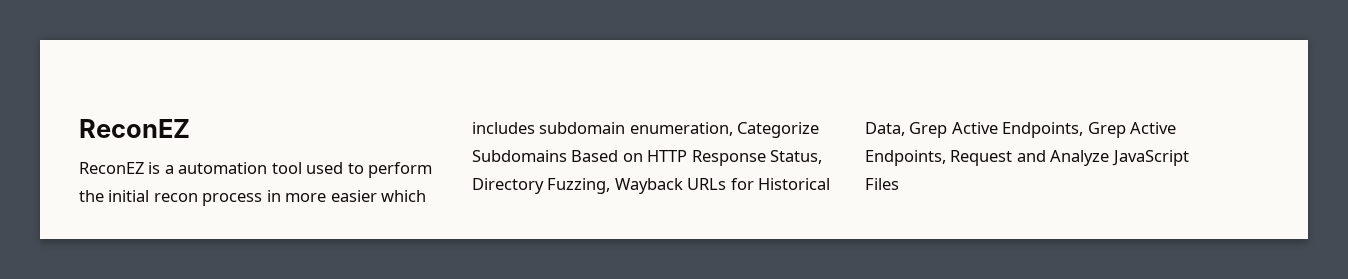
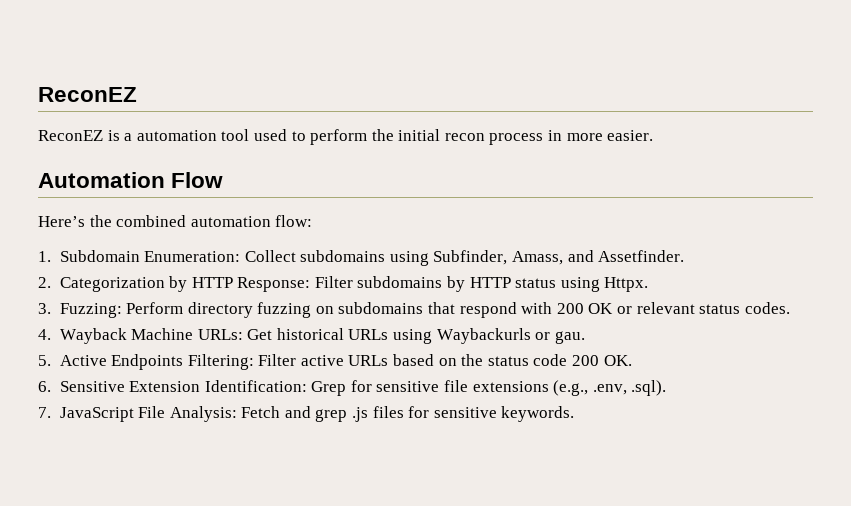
- ReconEZ is a automation tool used to perform the initial recon process in more easier which includes subdomain enumeration, Categorize Subdomains Based on HTTP Response Status, Directory Fuzzing, Wayback URLs for Historical Data, Grep Active Endpoints, Grep Active Endpoints, Request and Analyze JavaScript Files
+ ReconEZ is a automation tool used to perform the initial recon process in more easier.
+ Automation Flow
+ Here’s the combined automation flow:
+ 1. Subdomain Enumeration: Collect subdomains using Subfinder, Amass, and Assetfinder.
+ 2. Categorization by HTTP Response: Filter subdomains by HTTP status using Httpx.
+ 3. Fuzzing: Perform directory fuzzing on subdomains that respond with 200 OK or relevant status codes.
+ 4. Wayback Machine URLs: Get historical URLs using Waybackurls or gau.
+ 5. Active Endpoints Filtering: Filter active URLs based on the status code 200 OK.
+ 6. Sensitive Extension Identification: Grep for sensitive file extensions (e.g., .env, .sql).
+ 7. JavaScript File Analysis: Fetch and grep .js files for sensitive keywords.

